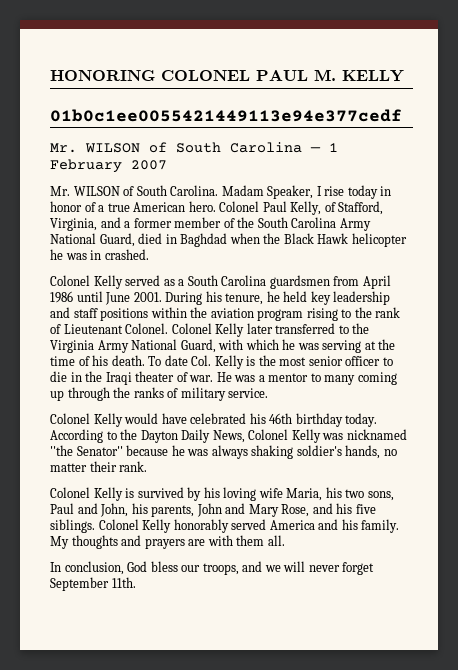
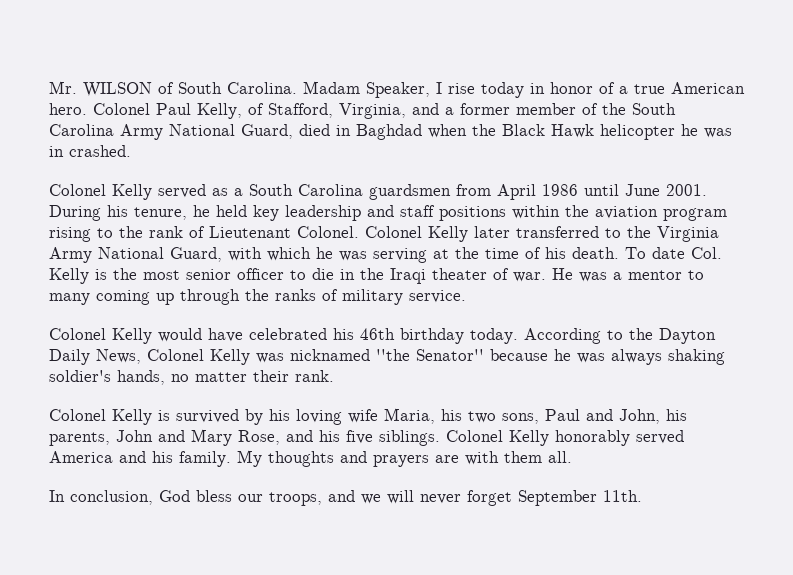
- HONORING COLONEL PAUL M. KELLY
- 01b0c1ee0055421449113e94e377cedf
- Mr. WILSON of South Carolina — 1 February 2007

